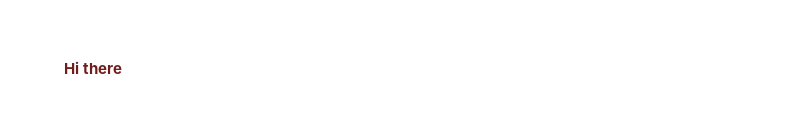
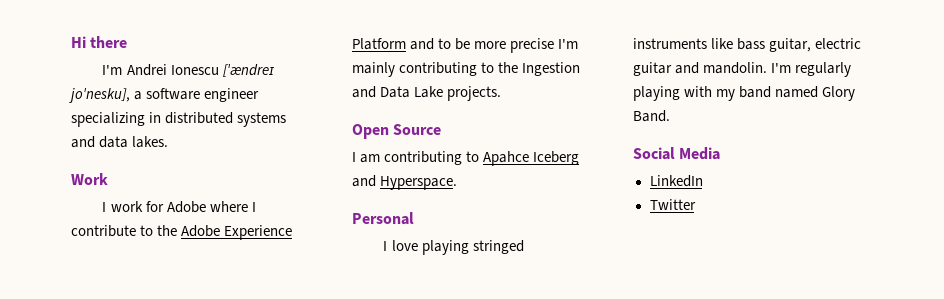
+ I'm Andrei Ionescu [ˈændreɪ joˈnesku], a software engineer specializing in distributed systems and data lakes.
+ Work
+ I work for Adobe where I contribute to the Adobe Experience Platform and to be more precise I'm mainly contributing to the Ingestion and Data Lake projects.
+ Open Source
+ I am contributing to Apahce Iceberg and Hyperspace.
+ Personal
+ I love playing stringed instruments like bass guitar, electric guitar and mandolin. I'm regularly playing with my band named Glory Band.
+ Social Media
+ LinkedIn
+ Twitter

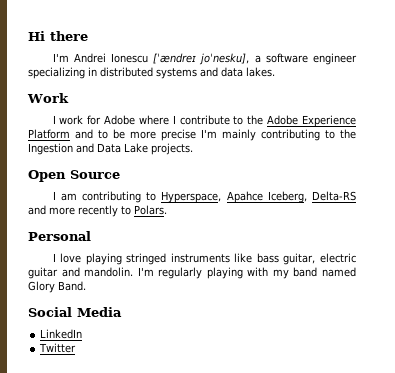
- I am contributing to Apahce Iceberg and Hyperspace.
+ I am contributing to Hyperspace, Apahce Iceberg, Delta-RS and more recently to Polars.

